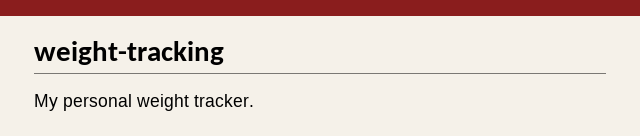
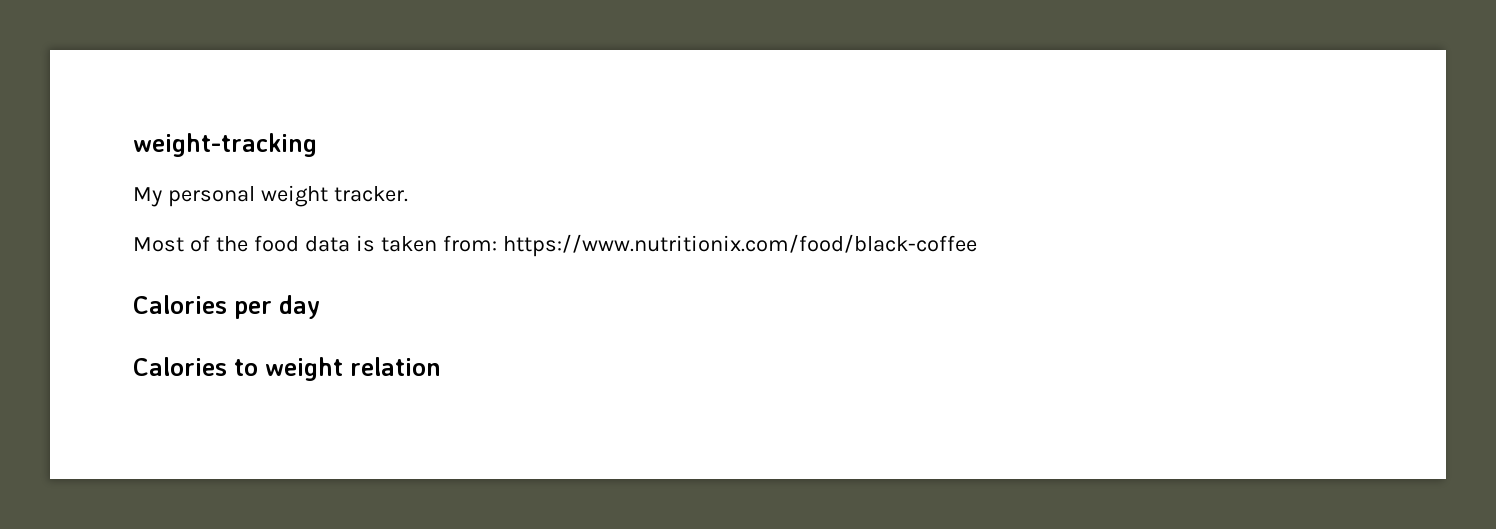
+ Most of the food data is taken from: https://www.nutritionix.com/food/black-coffee
+ Calories per day
+ Calories to weight relation

